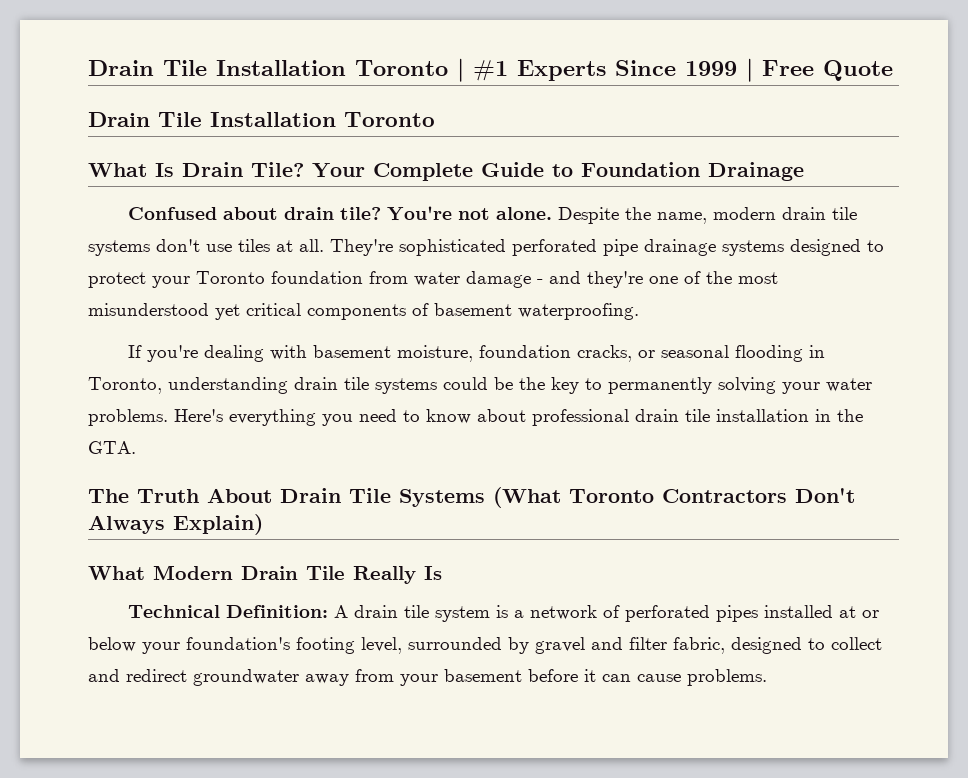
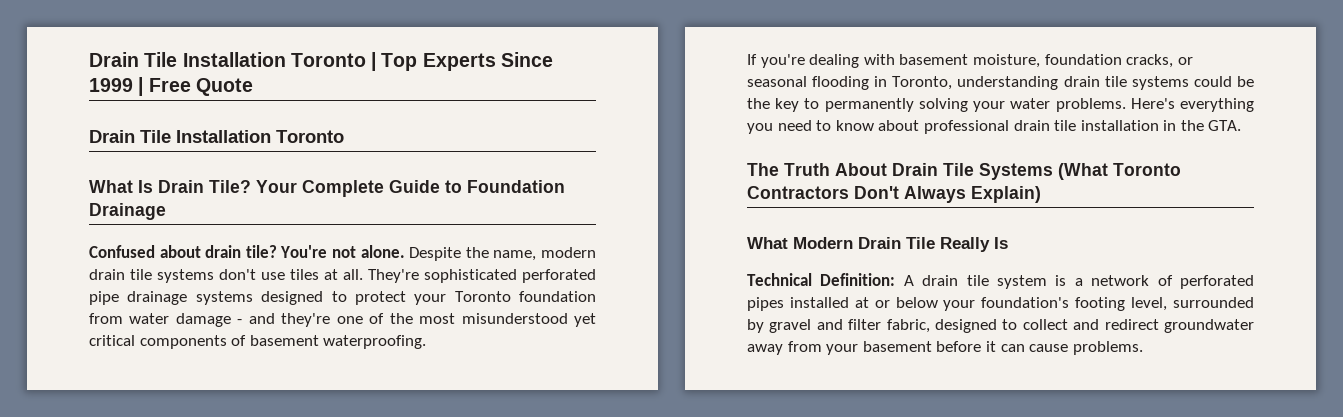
- Drain Tile Installation Toronto | #1 Experts Since 1999 | Free Quote
+ Drain Tile Installation Toronto | Top Experts Since 1999 | Free Quote

